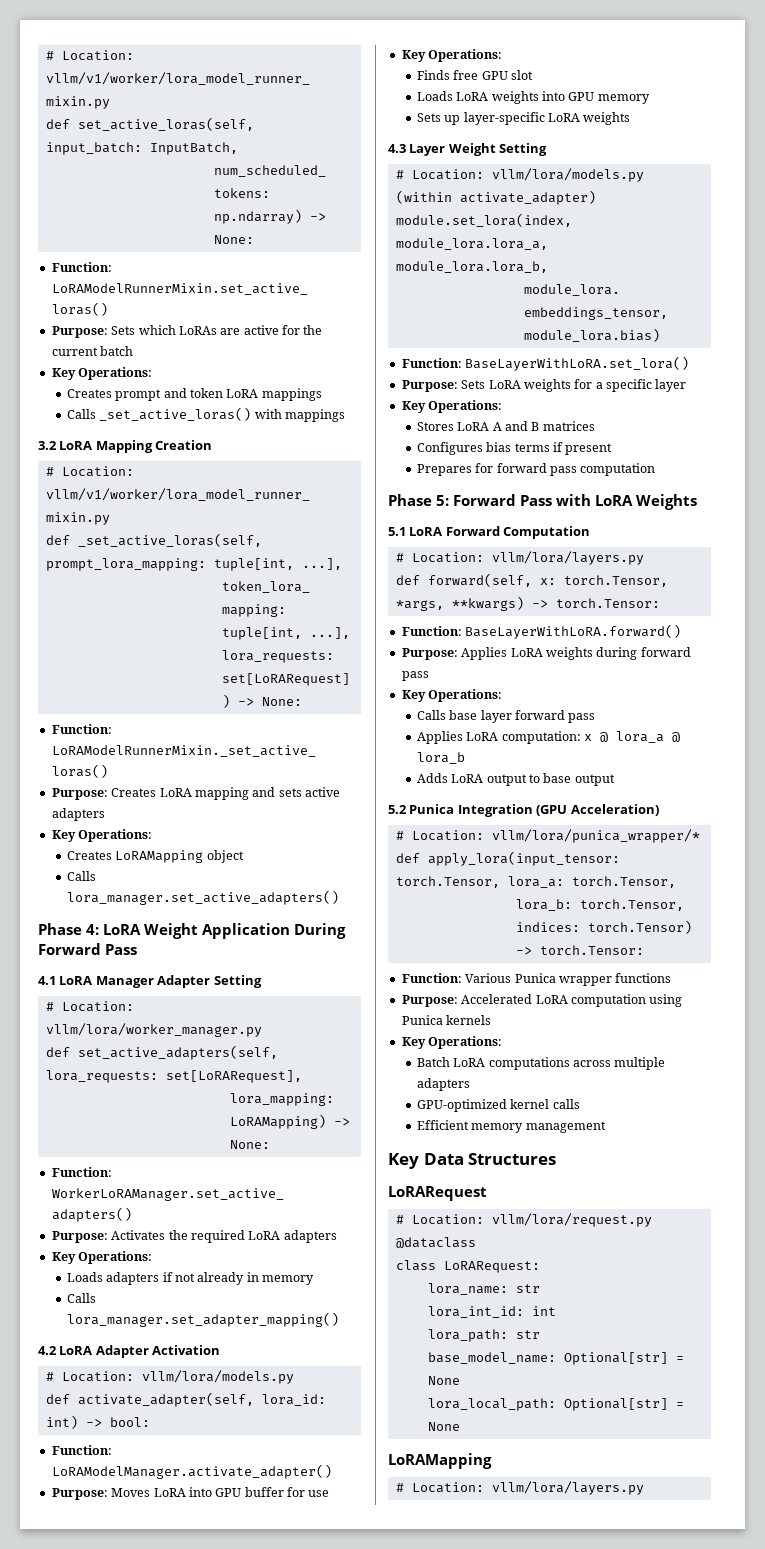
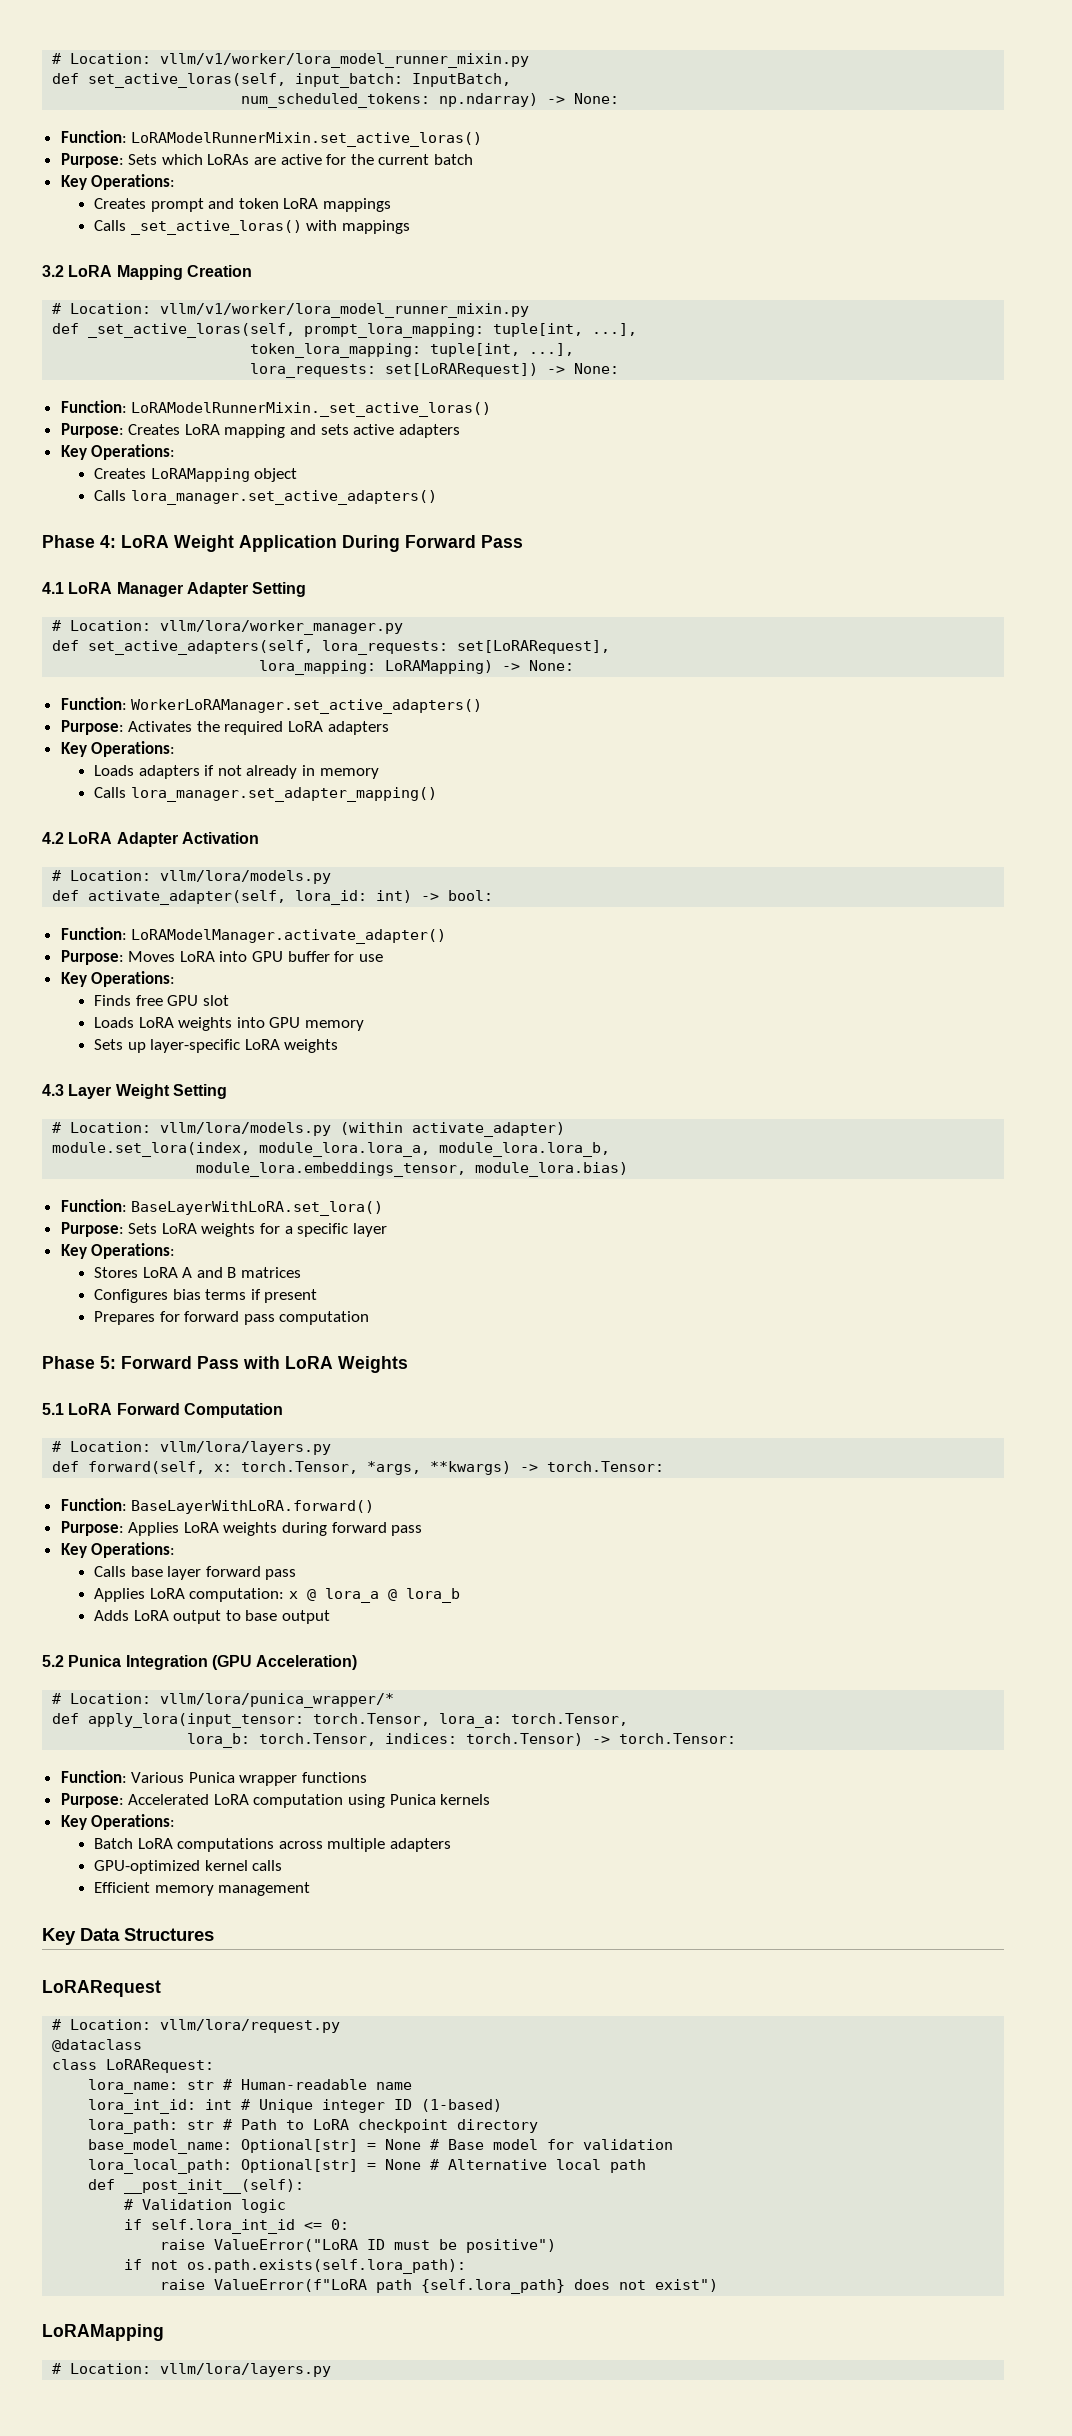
- lora_name: str
+ lora_name: str # Human-readable name
- lora_int_id: int
- lora_path: str
+ lora_int_id: int # Unique integer ID (1-based)
+ lora_path: str # Path to LoRA checkpoint directory
- base_model_name: Optional[str] = None
+ base_model_name: Optional[str] = None # Base model for validation
- lora_local_path: Optional[str] = None
+ lora_local_path: Optional[str] = None # Alternative local path
+ def __post_init__(self):
+ # Validation logic
+ if self.lora_int_id <= 0:
+ raise ValueError("LoRA ID must be positive")
+ if not os.path.exists(self.lora_path):
+ raise ValueError(f"LoRA path {self.lora_path} does not exist")

